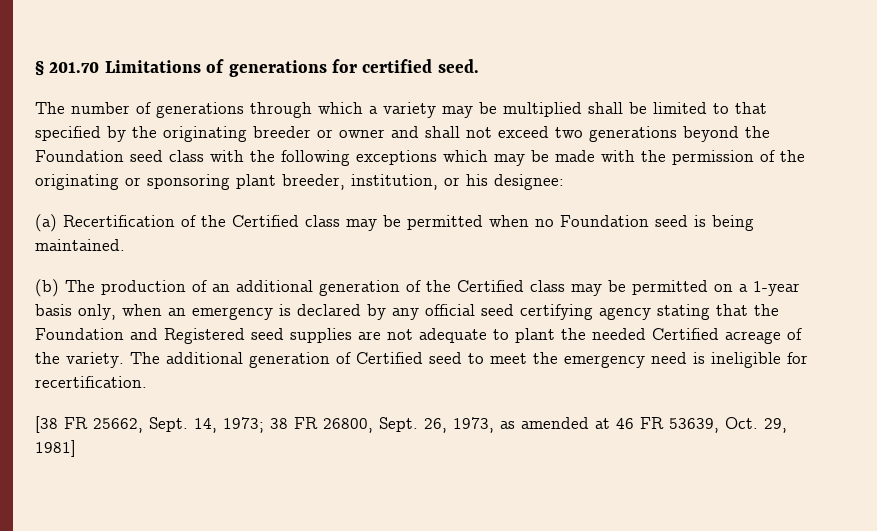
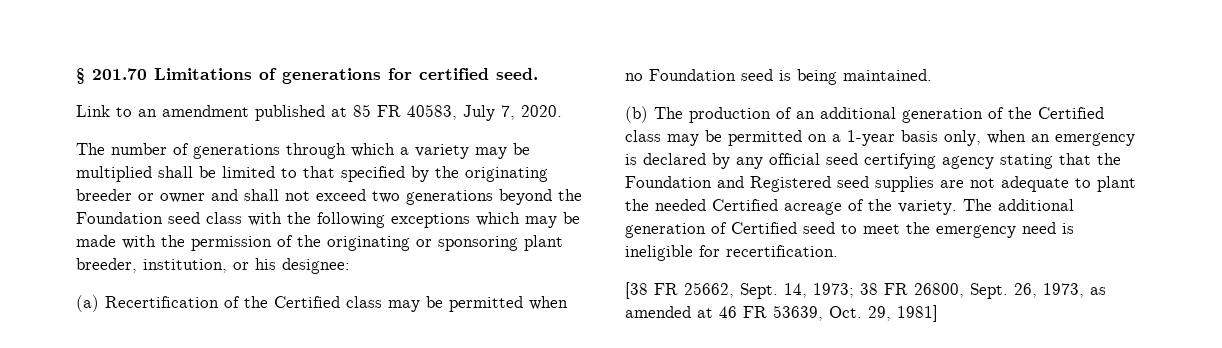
+ Link to an amendment published at 85 FR 40583, July 7, 2020.

